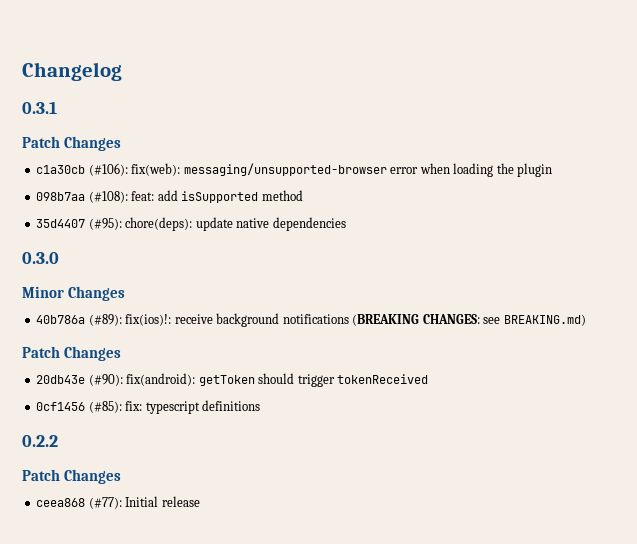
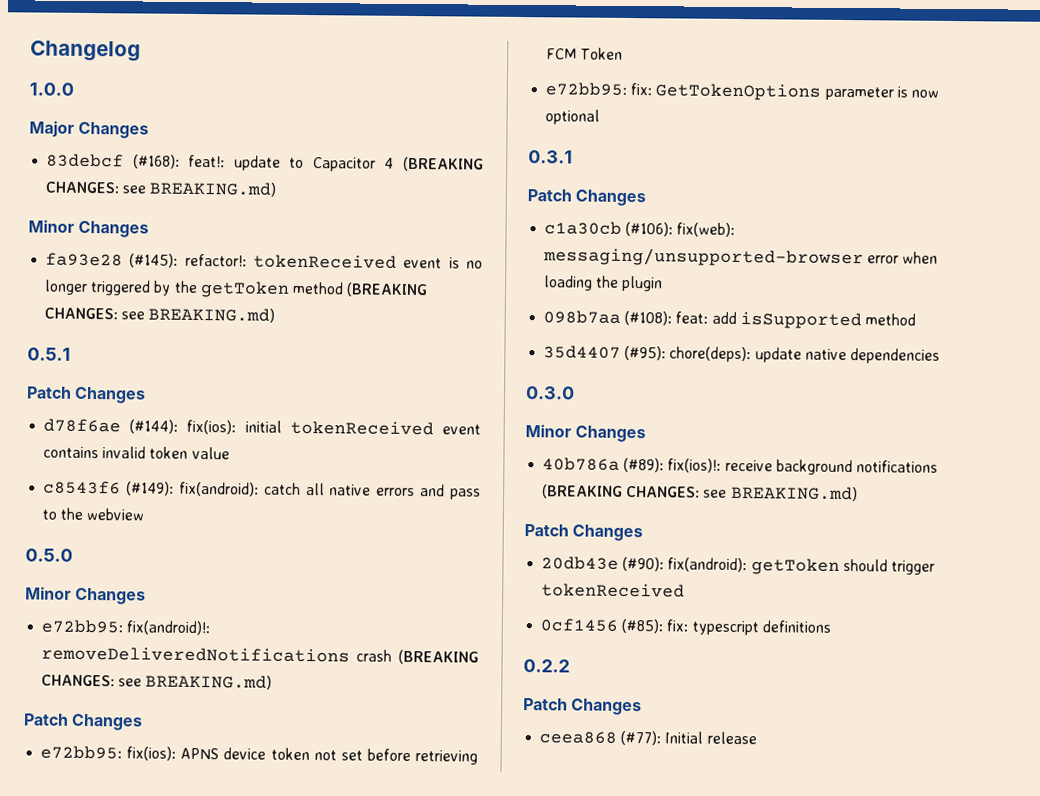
+ 1.0.0
+ Major Changes
+ 83debcf (#168): feat!: update to Capacitor 4 (BREAKING CHANGES: see BREAKING.md)
+ Minor Changes
+ fa93e28 (#145): refactor!: tokenReceived event is no longer triggered by the getToken method (BREAKING CHANGES: see BREAKING.md)
+ 0.5.1
+ Patch Changes
+ d78f6ae (#144): fix(ios): initial tokenReceived event contains invalid token value
+ c8543f6 (#149): fix(android): catch all native errors and pass to the webview
+ 0.5.0
+ Minor Changes
+ e72bb95: fix(android)!: removeDeliveredNotifications crash (BREAKING CHANGES: see BREAKING.md)
+ Patch Changes
+ e72bb95: fix(ios): APNS device token not set before retrieving FCM Token
+ e72bb95: fix: GetTokenOptions parameter is now optional

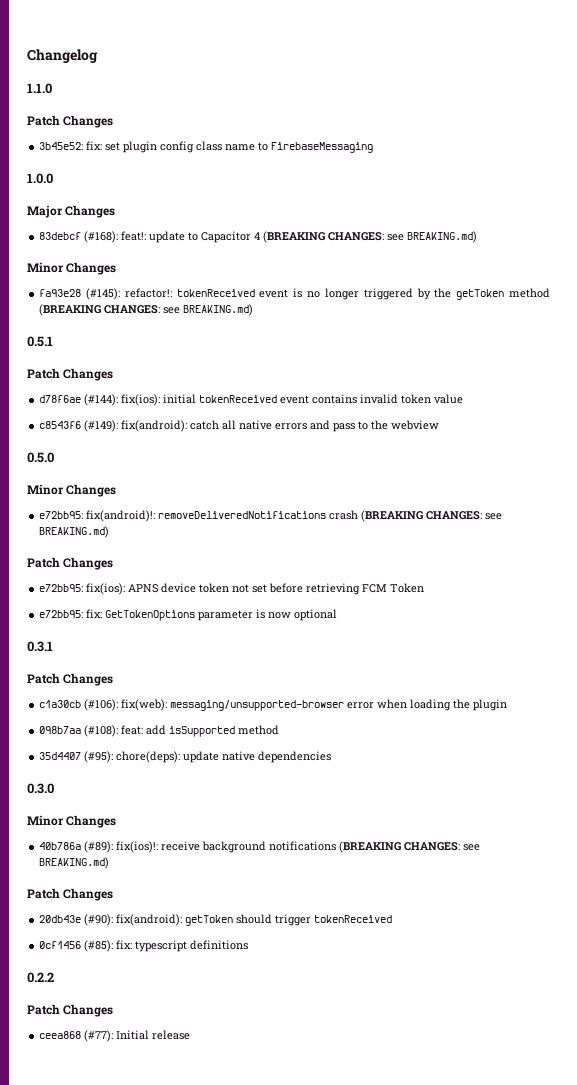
+ 1.1.0
+ Patch Changes
+ 3b45e52: fix: set plugin config class name to FirebaseMessaging

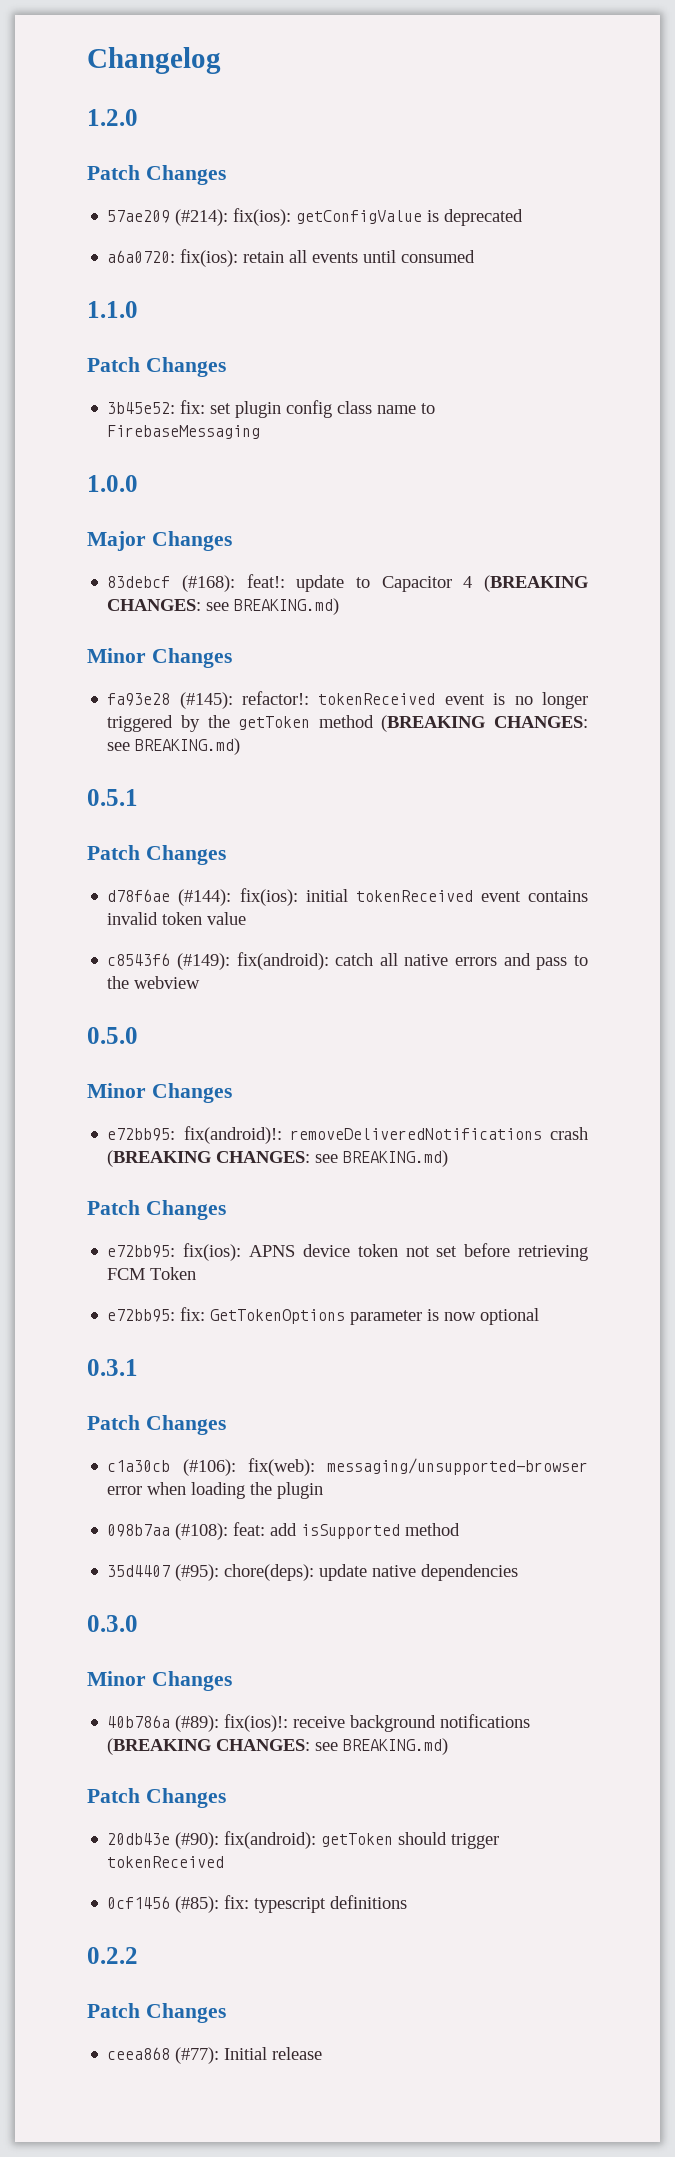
+ 1.2.0
+ Patch Changes
+ 57ae209 (#214): fix(ios): getConfigValue is deprecated
+ a6a0720: fix(ios): retain all events until consumed

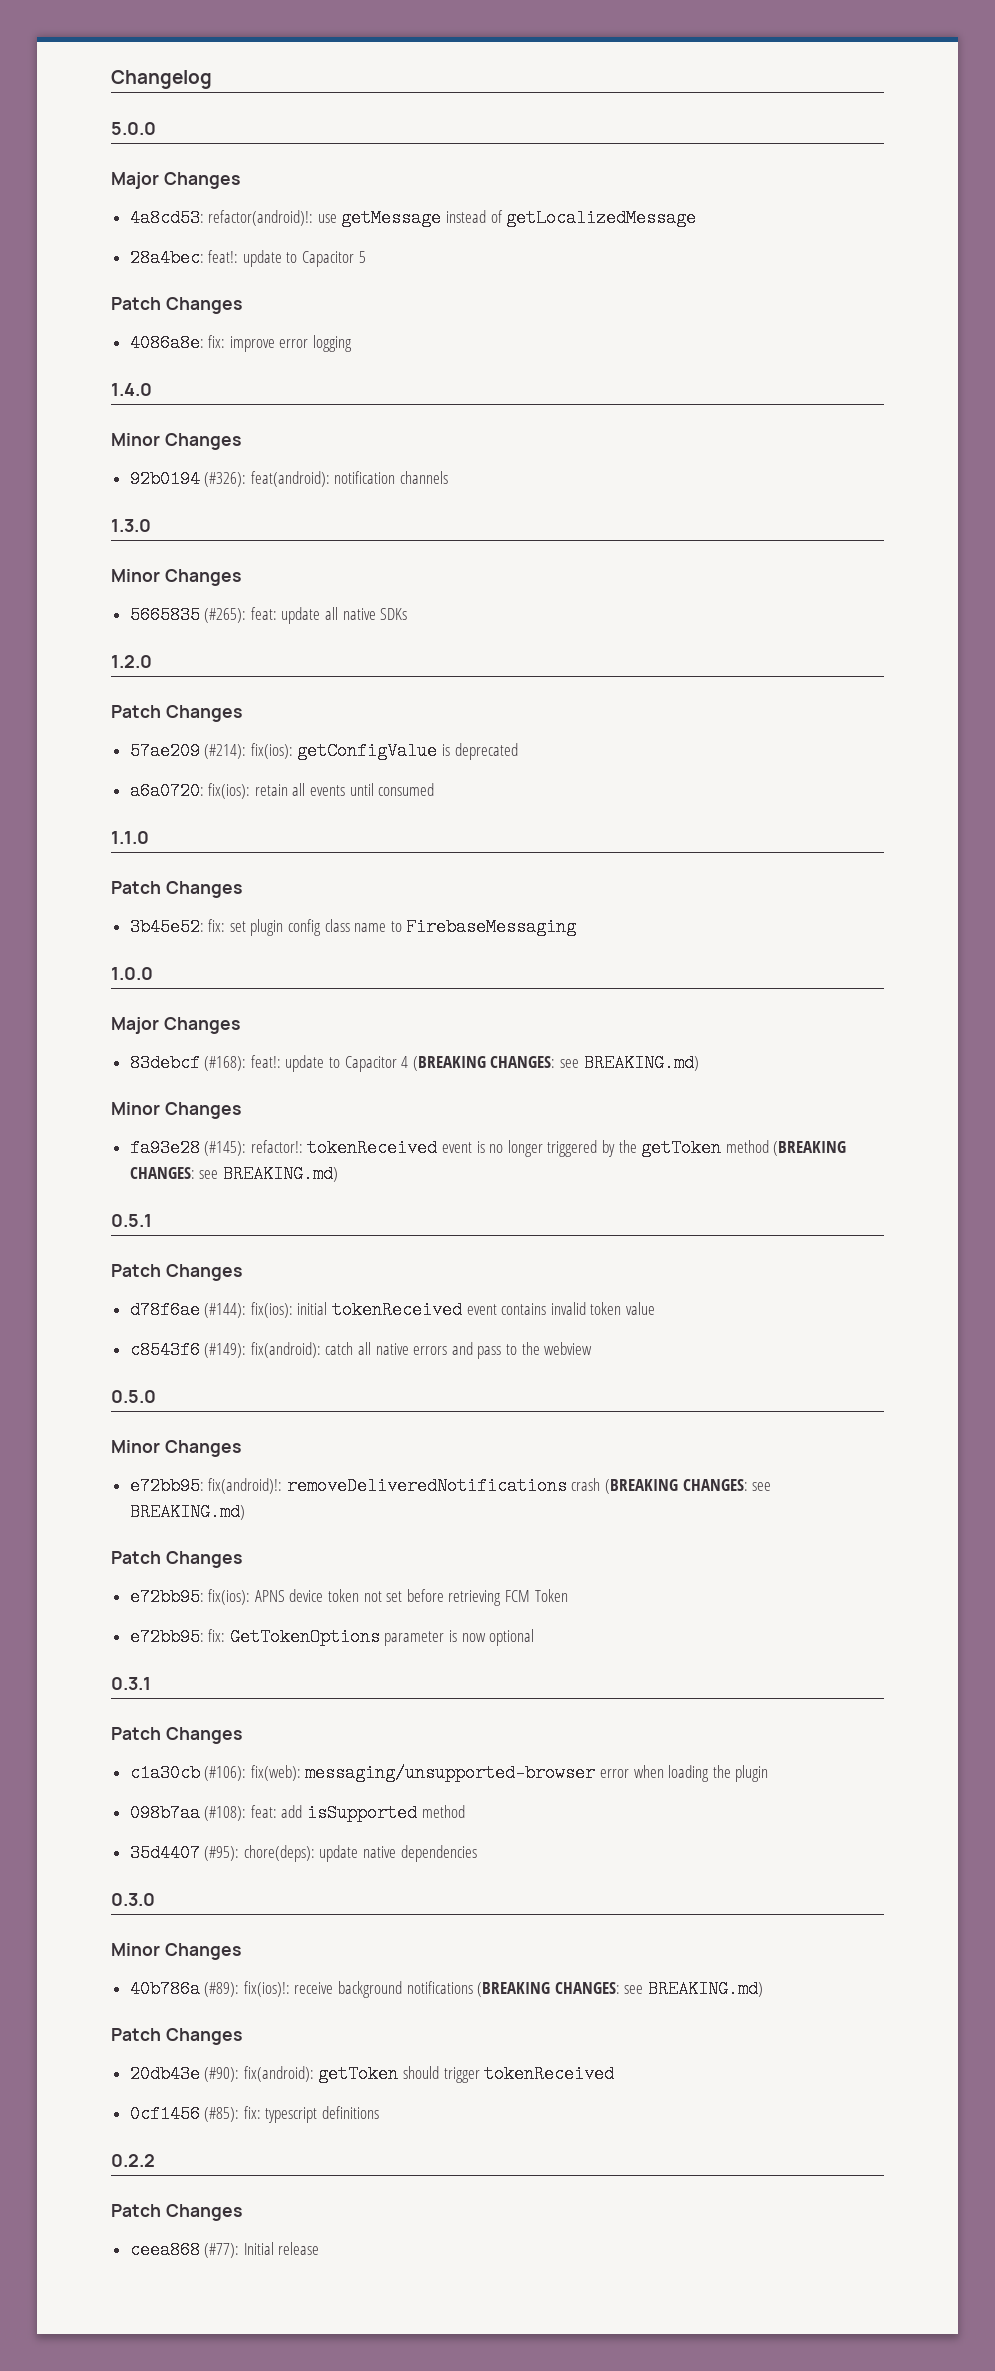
+ 5.0.0
+ Major Changes
+ 4a8cd53: refactor(android)!: use getMessage instead of getLocalizedMessage
+ 28a4bec: feat!: update to Capacitor 5
+ Patch Changes
+ 4086a8e: fix: improve error logging
+ 1.4.0
+ Minor Changes
+ 92b0194 (#326): feat(android): notification channels
+ 1.3.0
+ Minor Changes
+ 5665835 (#265): feat: update all native SDKs

